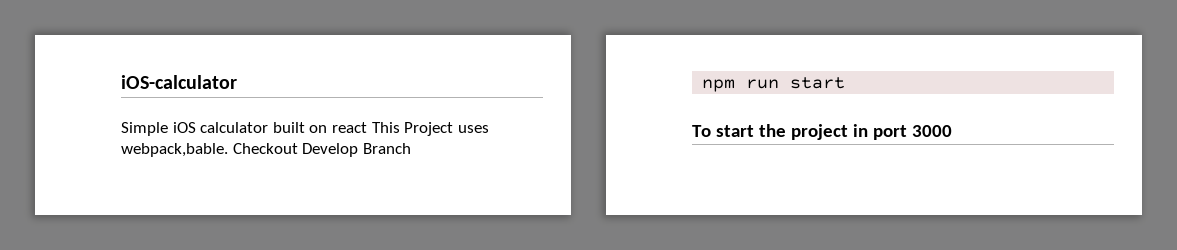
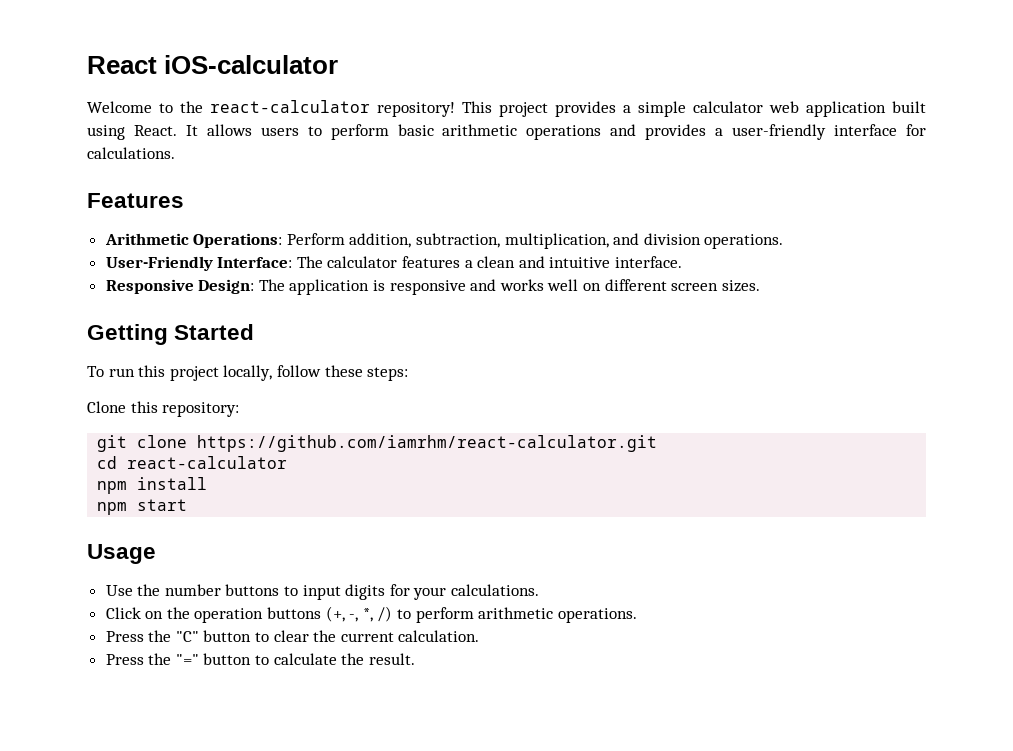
- iOS-calculator
+ React iOS-calculator
- Simple iOS calculator built on react This Project uses webpack,bable. Checkout Develop Branch
- npm run start
+ Welcome to the react-calculator repository! This project provides a simple calculator web application built using React. It allows users to perform basic arithmetic operations and provides a user-friendly interface for calculations.
+ Features
+ Arithmetic Operations: Perform addition, subtraction, multiplication, and division operations.
+ User-Friendly Interface: The calculator features a clean and intuitive interface.
+ Responsive Design: The application is responsive and works well on different screen sizes.
+ Getting Started
+ To run this project locally, follow these steps:
+ Clone this repository:
+ git clone https://github.com/iamrhm/react-calculator.git
+ cd react-calculator
+ npm install
+ npm start
- To start the project in port 3000
+ Usage
+ Use the number buttons to input digits for your calculations.
+ Click on the operation buttons (+, -, *, /) to perform arithmetic operations.
+ Press the "C" button to clear the current calculation.
+ Press the "=" button to calculate the result.

